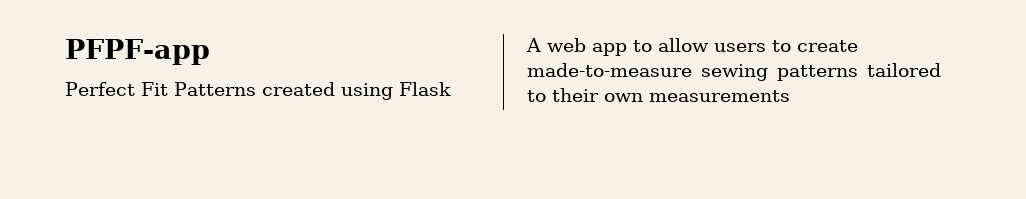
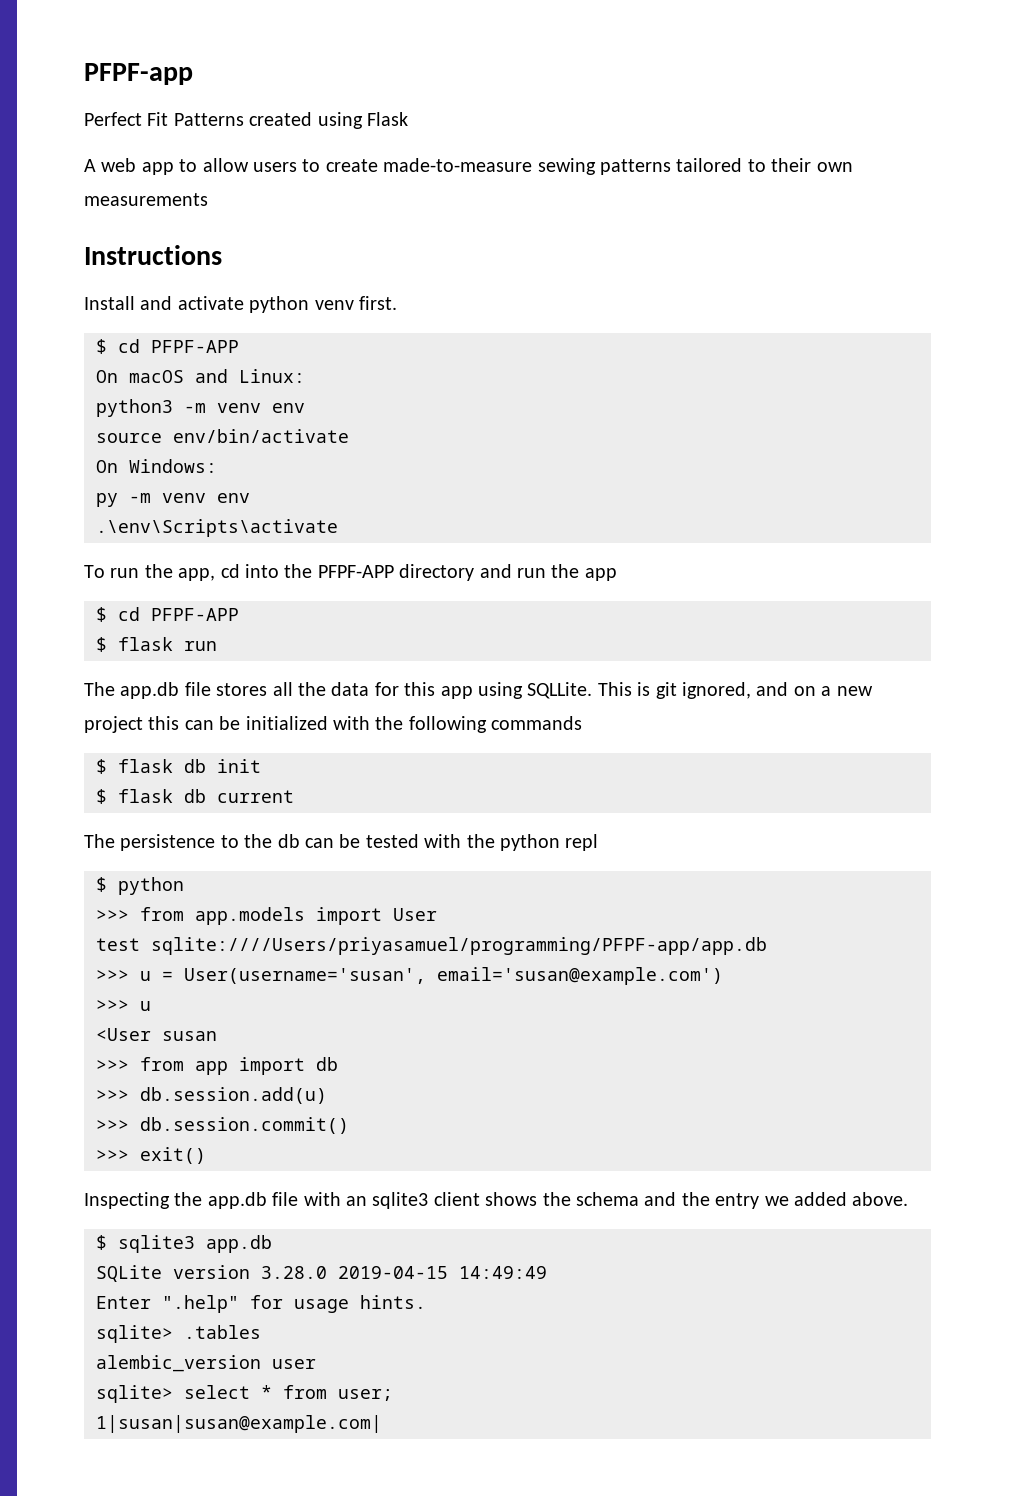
+ Instructions
+ Install and activate python venv first.
+ $ cd PFPF-APP
+ On macOS and Linux:
+ python3 -m venv env
+ source env/bin/activate
+ On Windows:
+ py -m venv env
+ .\env\Scripts\activate
+ To run the app, cd into the PFPF-APP directory and run the app
+ $ cd PFPF-APP
+ $ flask run
+ The app.db file stores all the data for this app using SQLLite. This is git ignored, and on a new project this can be initialized with the following commands
+ $ flask db init
+ $ flask db current
+ The persistence to the db can be tested with the python repl
+ $ python
+ >>> from app.models import User
+ test sqlite:////Users/priyasamuel/programming/PFPF-app/app.db
+ >>> u = User(username='susan', email='susan@example.com')
+ >>> u
+ <User susan
+ >>> from app import db
+ >>> db.session.add(u)
+ >>> db.session.commit()
+ >>> exit()
+ Inspecting the app.db file with an sqlite3 client shows the schema and the entry we added above.
+ $ sqlite3 app.db
+ SQLite version 3.28.0 2019-04-15 14:49:49
+ Enter ".help" for usage hints.
+ sqlite> .tables
+ alembic_version user
+ sqlite> select * from user;
+ 1|susan|susan@example.com|

